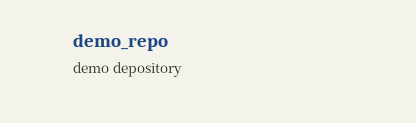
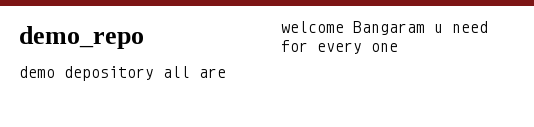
- demo depository
+ demo depository all are welcome Bangaram u need for every one

